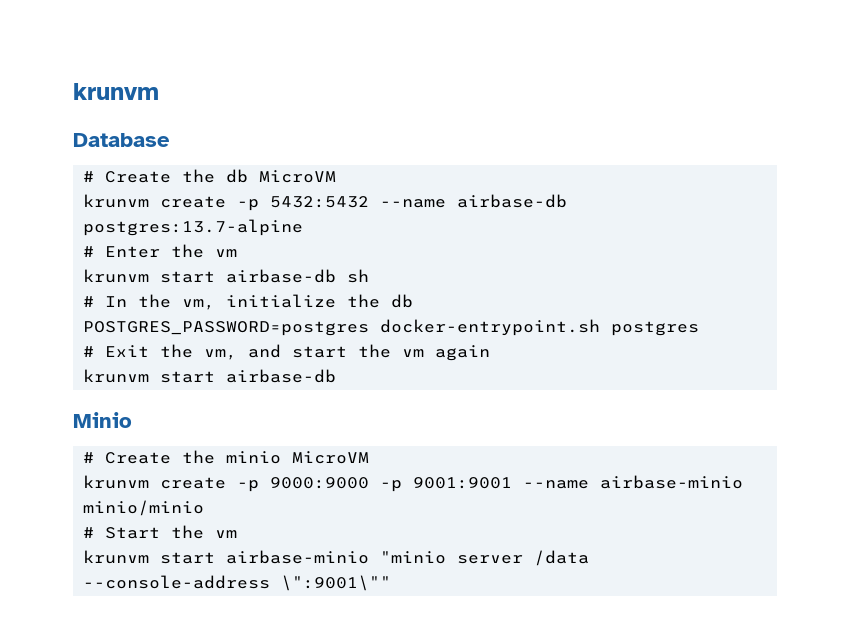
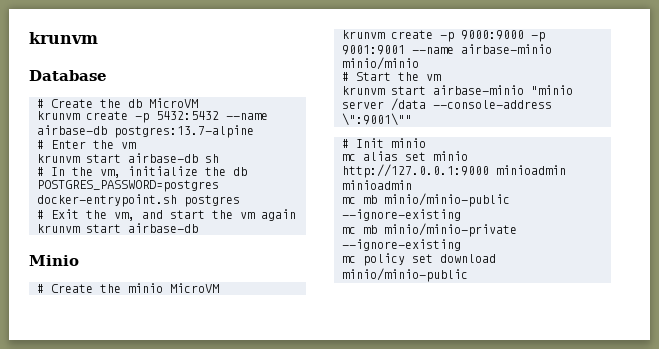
+ # Init minio
+ mc alias set minio http://127.0.0.1:9000 minioadmin minioadmin
+ mc mb minio/minio-public --ignore-existing
+ mc mb minio/minio-private --ignore-existing
+ mc policy set download minio/minio-public

